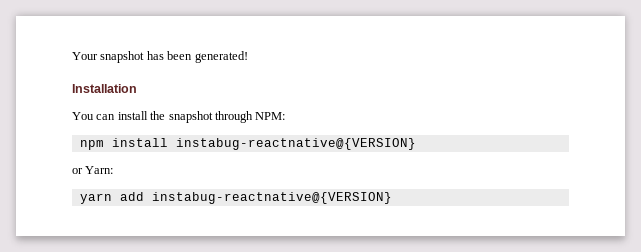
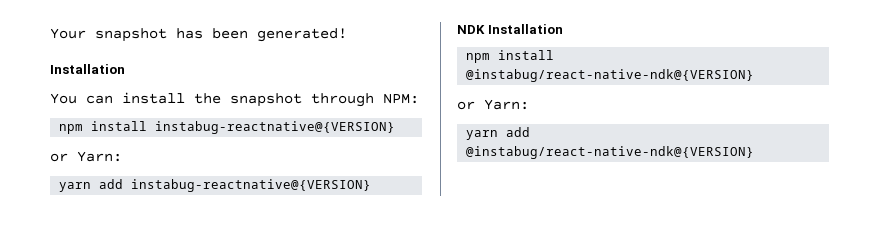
+ NDK Installation
+ npm install @instabug/react-native-ndk@{VERSION}
+ or Yarn:
+ yarn add @instabug/react-native-ndk@{VERSION}

